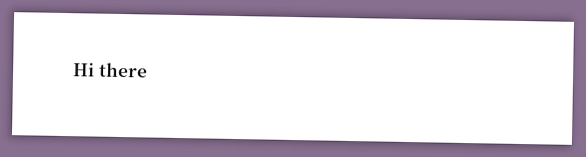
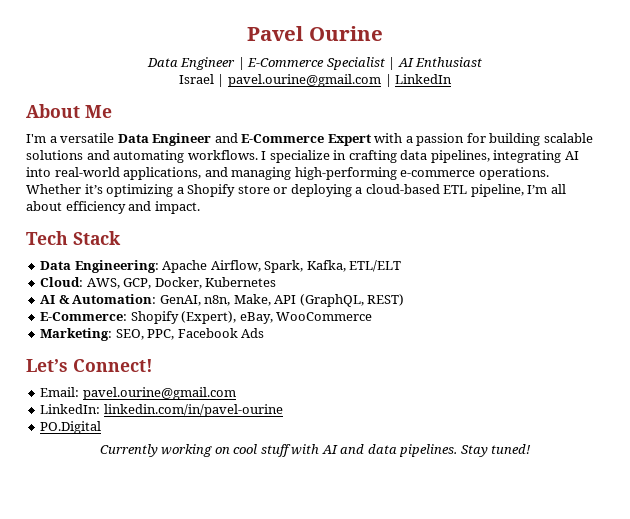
- Hi there
+ Pavel Ourine
+ Data Engineer | E-Commerce Specialist | AI Enthusiast
+ Israel | pavel.ourine@gmail.com | LinkedIn
+ About Me
+ I'm a versatile Data Engineer and E-Commerce Expert with a passion for building scalable solutions and automating workflows. I specialize in crafting data pipelines, integrating AI into real-world applications, and managing high-performing e-commerce operations. Whether it’s optimizing a Shopify store or deploying a cloud-based ETL pipeline, I’m all about efficiency and impact.
+ Tech Stack
+ Data Engineering: Apache Airflow, Spark, Kafka, ETL/ELT
+ Cloud: AWS, GCP, Docker, Kubernetes
+ AI & Automation: GenAI, n8n, Make, API (GraphQL, REST)
+ E-Commerce: Shopify (Expert), eBay, WooCommerce
+ Marketing: SEO, PPC, Facebook Ads
+ Let’s Connect!
+ Email: pavel.ourine@gmail.com
+ LinkedIn: linkedin.com/in/pavel-ourine
+ PO.Digital
+ Currently working on cool stuff with AI and data pipelines. Stay tuned!

